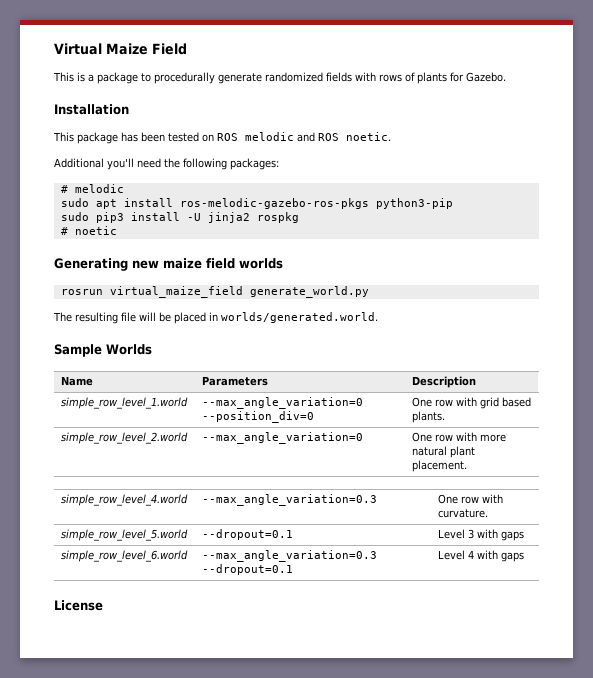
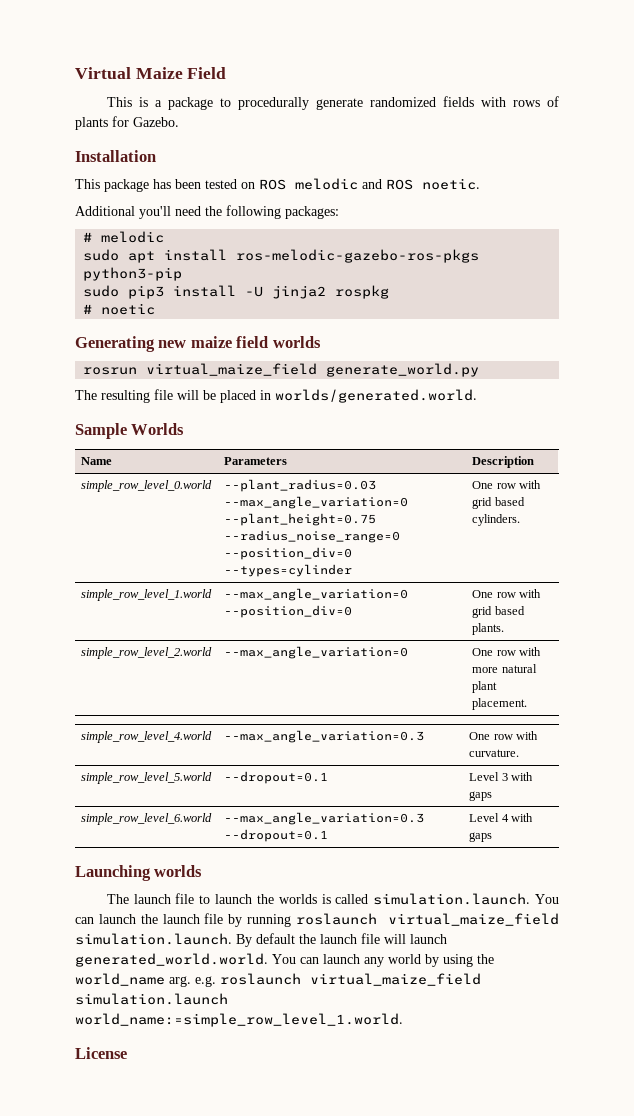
+ simple_row_level_0.world | --plant_radius=0.03 --max_angle_variation=0 --plant_height=0.75 --radius_noise_range=0 --position_div=0 --types=cylinder | One row with grid based cylinders.
+ Launching worlds
+ The launch file to launch the worlds is called simulation.launch. You can launch the launch file by running roslaunch virtual_maize_field simulation.launch. By default the launch file will launch generated_world.world. You can launch any world by using the world_name arg. e.g. roslaunch virtual_maize_field simulation.launch world_name:=simple_row_level_1.world.

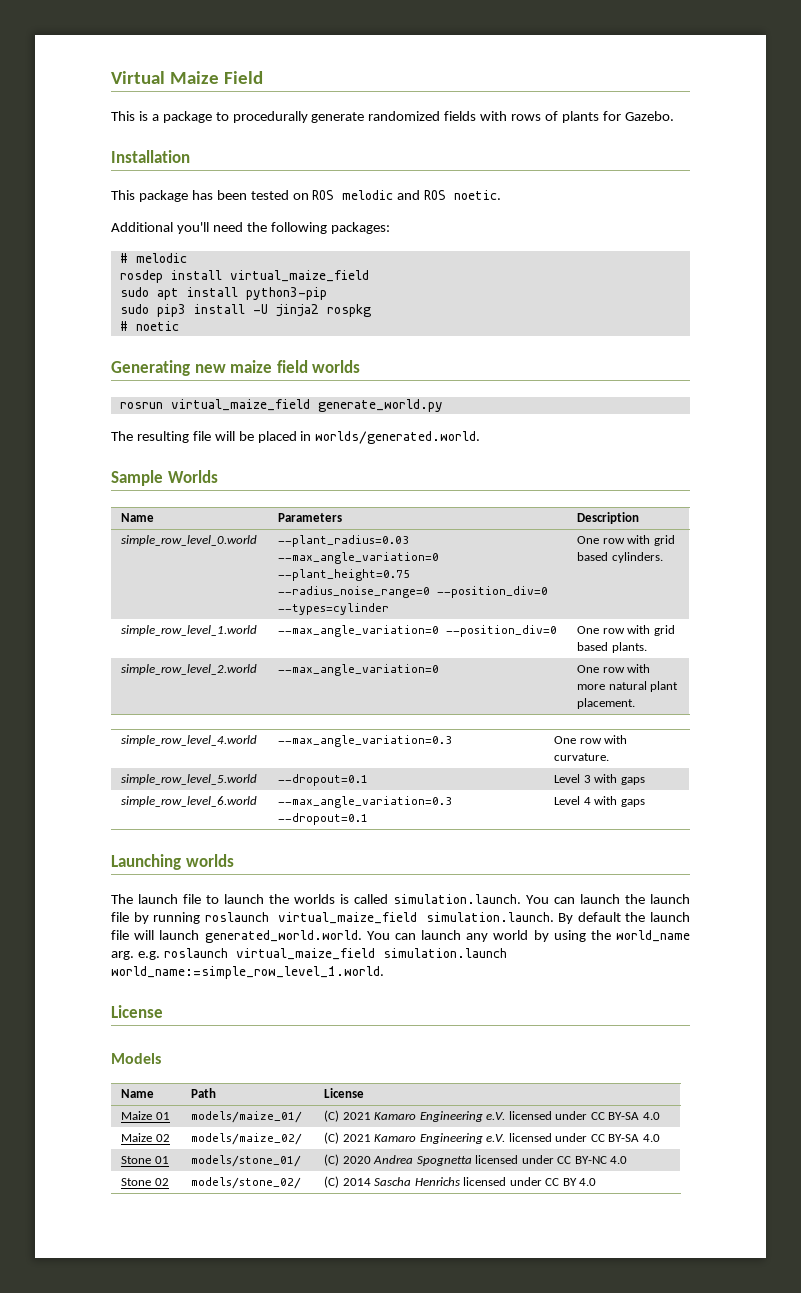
+ rosdep install virtual_maize_field
- sudo apt install ros-melodic-gazebo-ros-pkgs python3-pip
+ sudo apt install python3-pip
+ Models
+ Name | Path | License
+ Maize 01 | models/maize_01/ | (C) 2021 Kamaro Engineering e.V. licensed under CC BY-SA 4.0
+ Maize 02 | models/maize_02/ | (C) 2021 Kamaro Engineering e.V. licensed under CC BY-SA 4.0
+ Stone 01 | models/stone_01/ | (C) 2020 Andrea Spognetta licensed under CC BY-NC 4.0
+ Stone 02 | models/stone_02/ | (C) 2014 Sascha Henrichs licensed under CC BY 4.0

